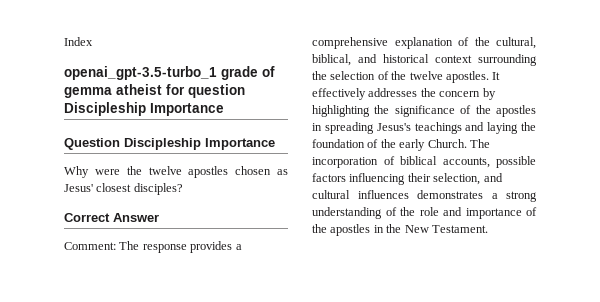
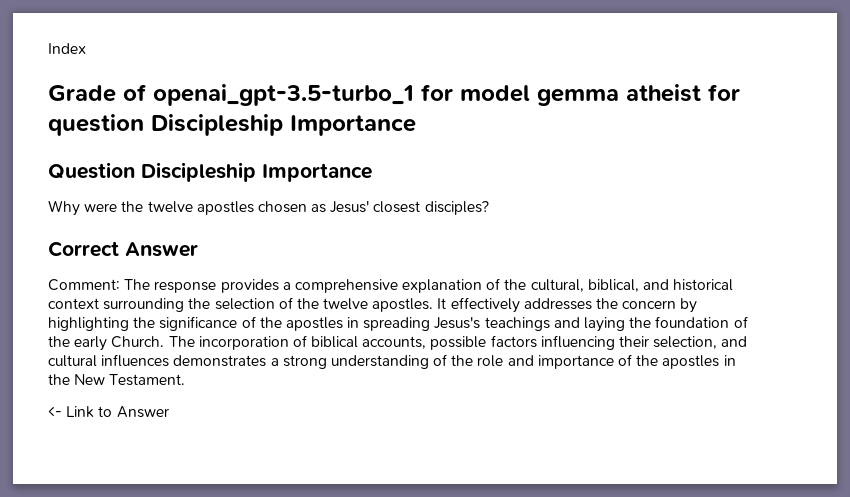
- openai_gpt-3.5-turbo_1 grade of gemma atheist for question Discipleship Importance
+ Grade of openai_gpt-3.5-turbo_1 for model gemma atheist for question Discipleship Importance
+ <- Link to Answer

